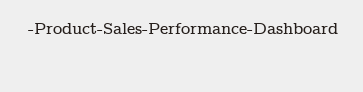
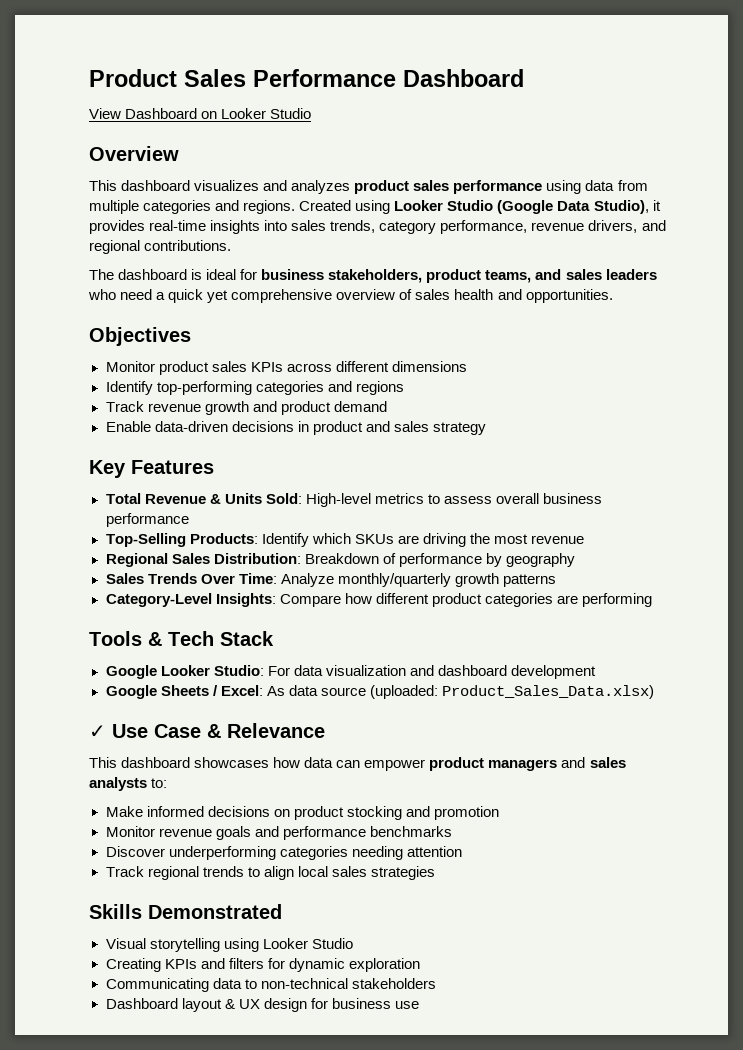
- -Product-Sales-Performance-Dashboard
+ Product Sales Performance Dashboard
+ View Dashboard on Looker Studio
+ Overview
+ This dashboard visualizes and analyzes product sales performance using data from multiple categories and regions. Created using Looker Studio (Google Data Studio), it provides real-time insights into sales trends, category performance, revenue drivers, and regional contributions.
+ The dashboard is ideal for business stakeholders, product teams, and sales leaders who need a quick yet comprehensive overview of sales health and opportunities.
+ Objectives
+ Monitor product sales KPIs across different dimensions
+ Identify top-performing categories and regions
+ Track revenue growth and product demand
+ Enable data-driven decisions in product and sales strategy
+ Key Features
+ Total Revenue & Units Sold: High-level metrics to assess overall business performance
+ Top-Selling Products: Identify which SKUs are driving the most revenue
+ Regional Sales Distribution: Breakdown of performance by geography
+ Sales Trends Over Time: Analyze monthly/quarterly growth patterns
+ Category-Level Insights: Compare how different product categories are performing
+ Tools & Tech Stack
+ Google Looker Studio: For data visualization and dashboard development
+ Google Sheets / Excel: As data source (uploaded: Product_Sales_Data.xlsx)
+ ✓ Use Case & Relevance
+ This dashboard showcases how data can empower product managers and sales analysts to:
+ Make informed decisions on product stocking and promotion
+ Monitor revenue goals and performance benchmarks
+ Discover underperforming categories needing attention
+ Track regional trends to align local sales strategies
+ Skills Demonstrated
+ Visual storytelling using Looker Studio
+ Creating KPIs and filters for dynamic exploration
+ Communicating data to non-technical stakeholders
+ Dashboard layout & UX design for business use

